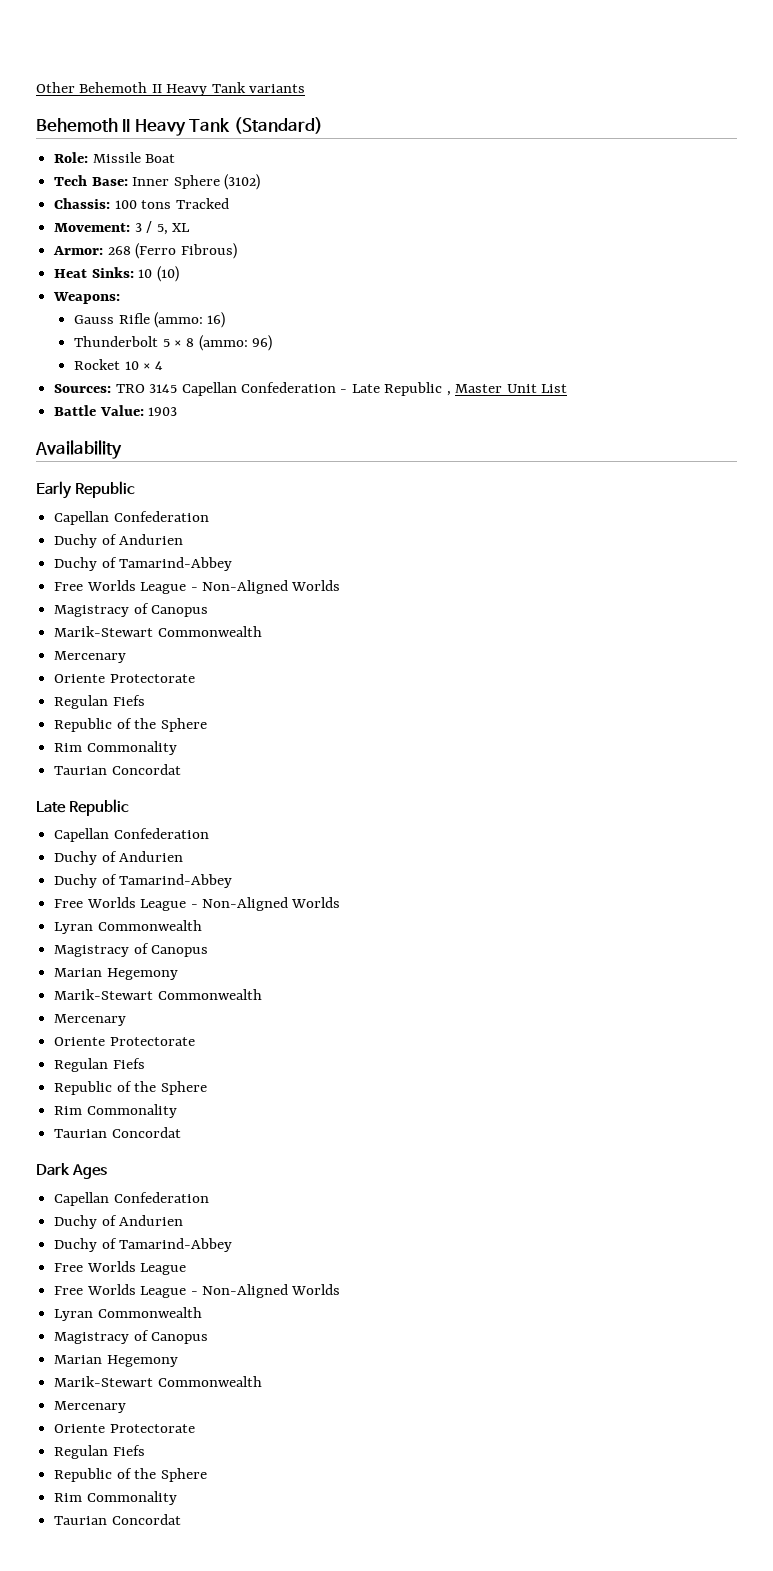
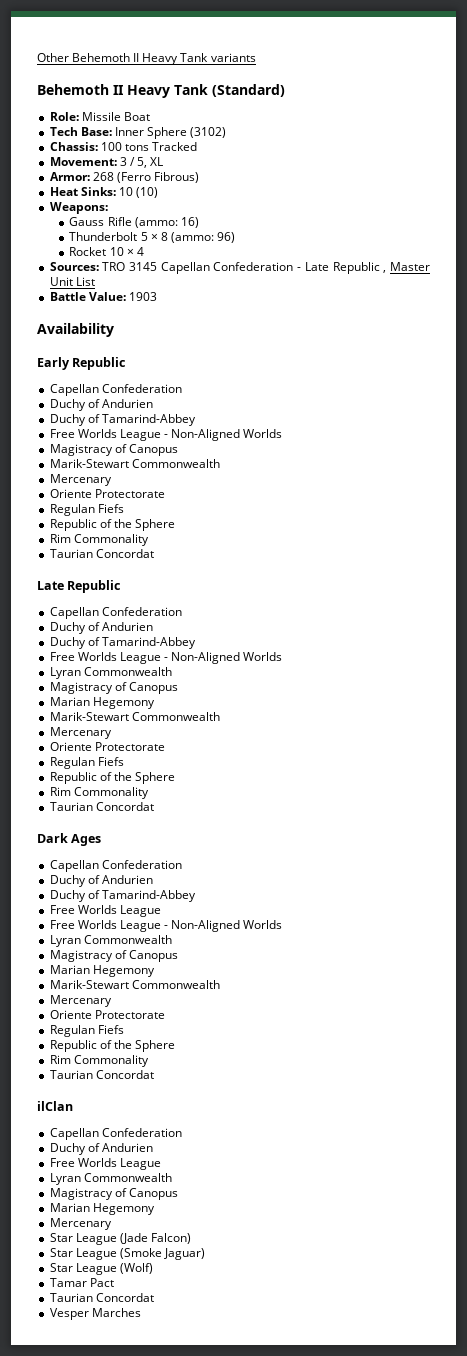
+ ilClan
+ Capellan Confederation
+ Duchy of Andurien
+ Free Worlds League
+ Lyran Commonwealth
+ Magistracy of Canopus
+ Marian Hegemony
+ Mercenary
+ Star League (Jade Falcon)
+ Star League (Smoke Jaguar)
+ Star League (Wolf)
+ Tamar Pact
+ Taurian Concordat
+ Vesper Marches

